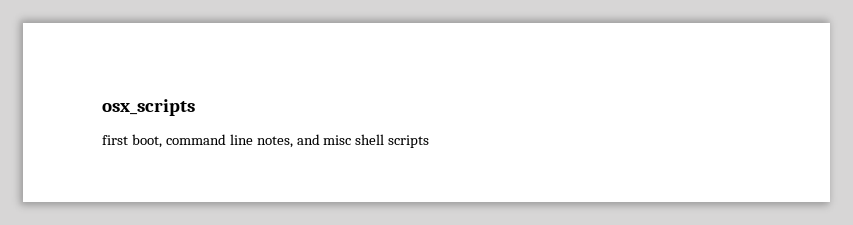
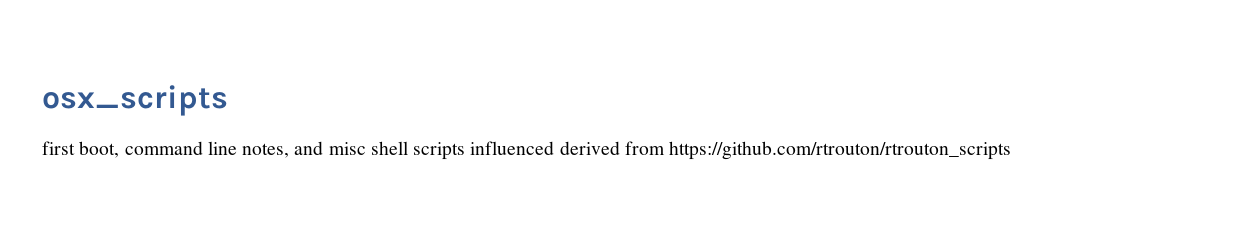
- first boot, command line notes, and misc shell scripts
+ first boot, command line notes, and misc shell scripts influenced derived from https://github.com/rtrouton/rtrouton_scripts

